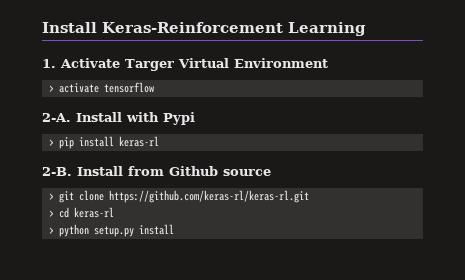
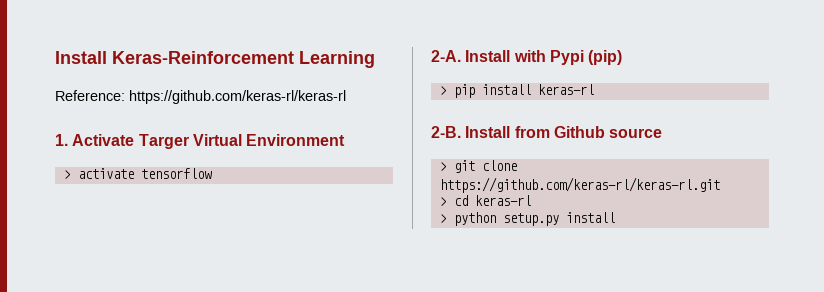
+ Reference: https://github.com/keras-rl/keras-rl
- Install with Pypi
+ Install with Pypi (pip)

